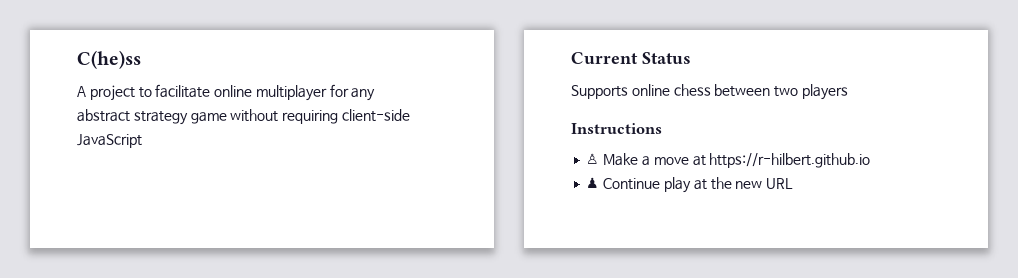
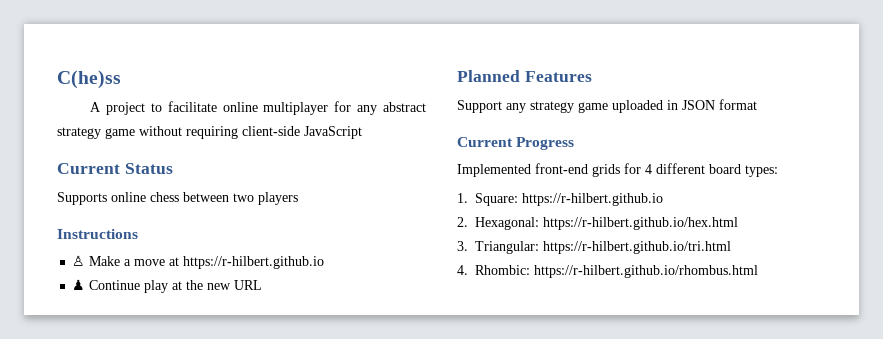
+ Planned Features
+ Support any strategy game uploaded in JSON format
+ Current Progress
+ Implemented front-end grids for 4 different board types:
+ 1. Square: https://r-hilbert.github.io
+ 2. Hexagonal: https://r-hilbert.github.io/hex.html
+ 3. Triangular: https://r-hilbert.github.io/tri.html
+ 4. Rhombic: https://r-hilbert.github.io/rhombus.html

